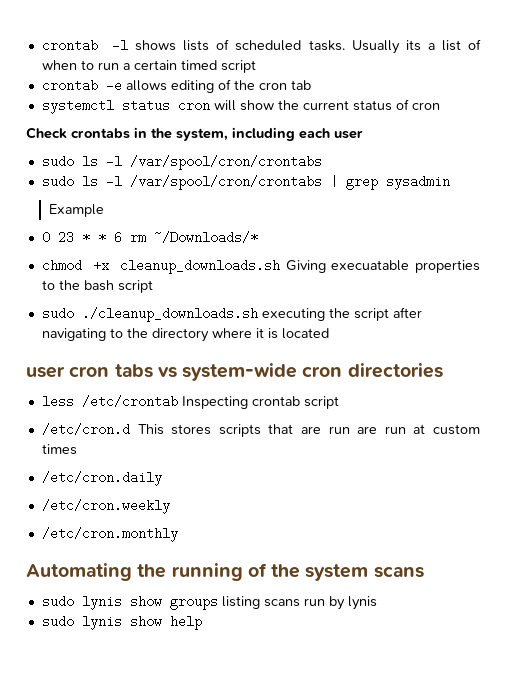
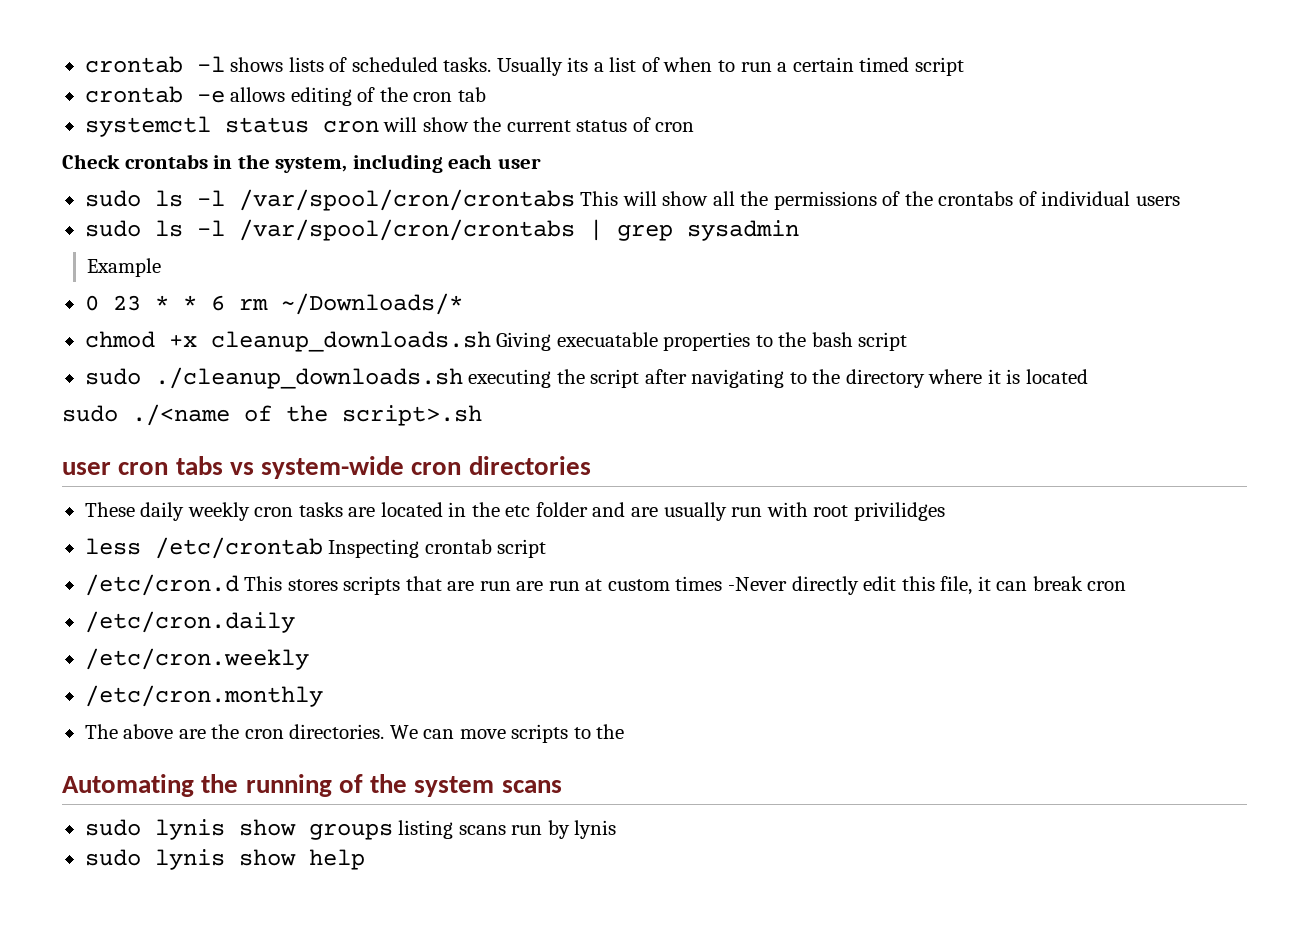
  Check crontabs in the system, including each user
- sudo ls -l /var/spool/cron/crontabs
+ sudo ls -l /var/spool/cron/crontabs This will show all the permissions of the crontabs of individual users
+ sudo ./<name of the script>.sh
+ These daily weekly cron tasks are located in the etc folder and are usually run with root privilidges
- /etc/cron.d This stores scripts that are run are run at custom times
+ /etc/cron.d This stores scripts that are run are run at custom times -Never directly edit this file, it can break cron
  /etc/cron.daily
  /etc/cron.weekly
  /etc/cron.monthly
+ The above are the cron directories. We can move scripts to the

